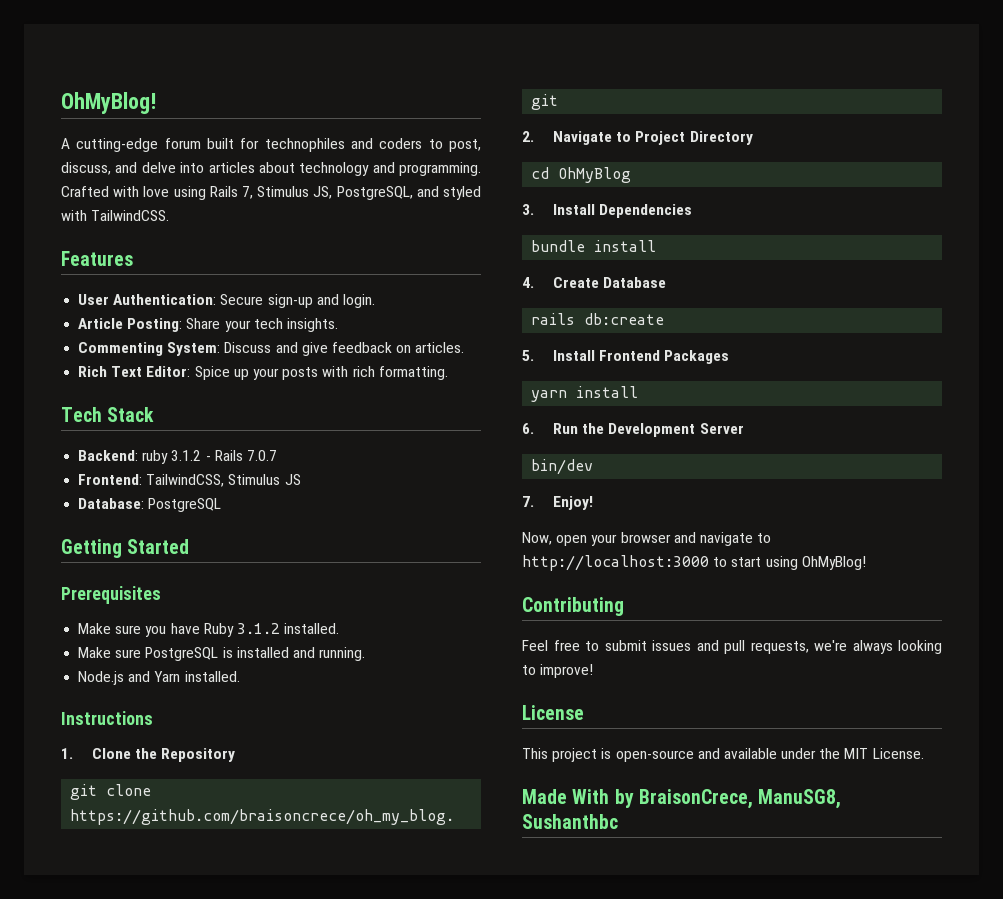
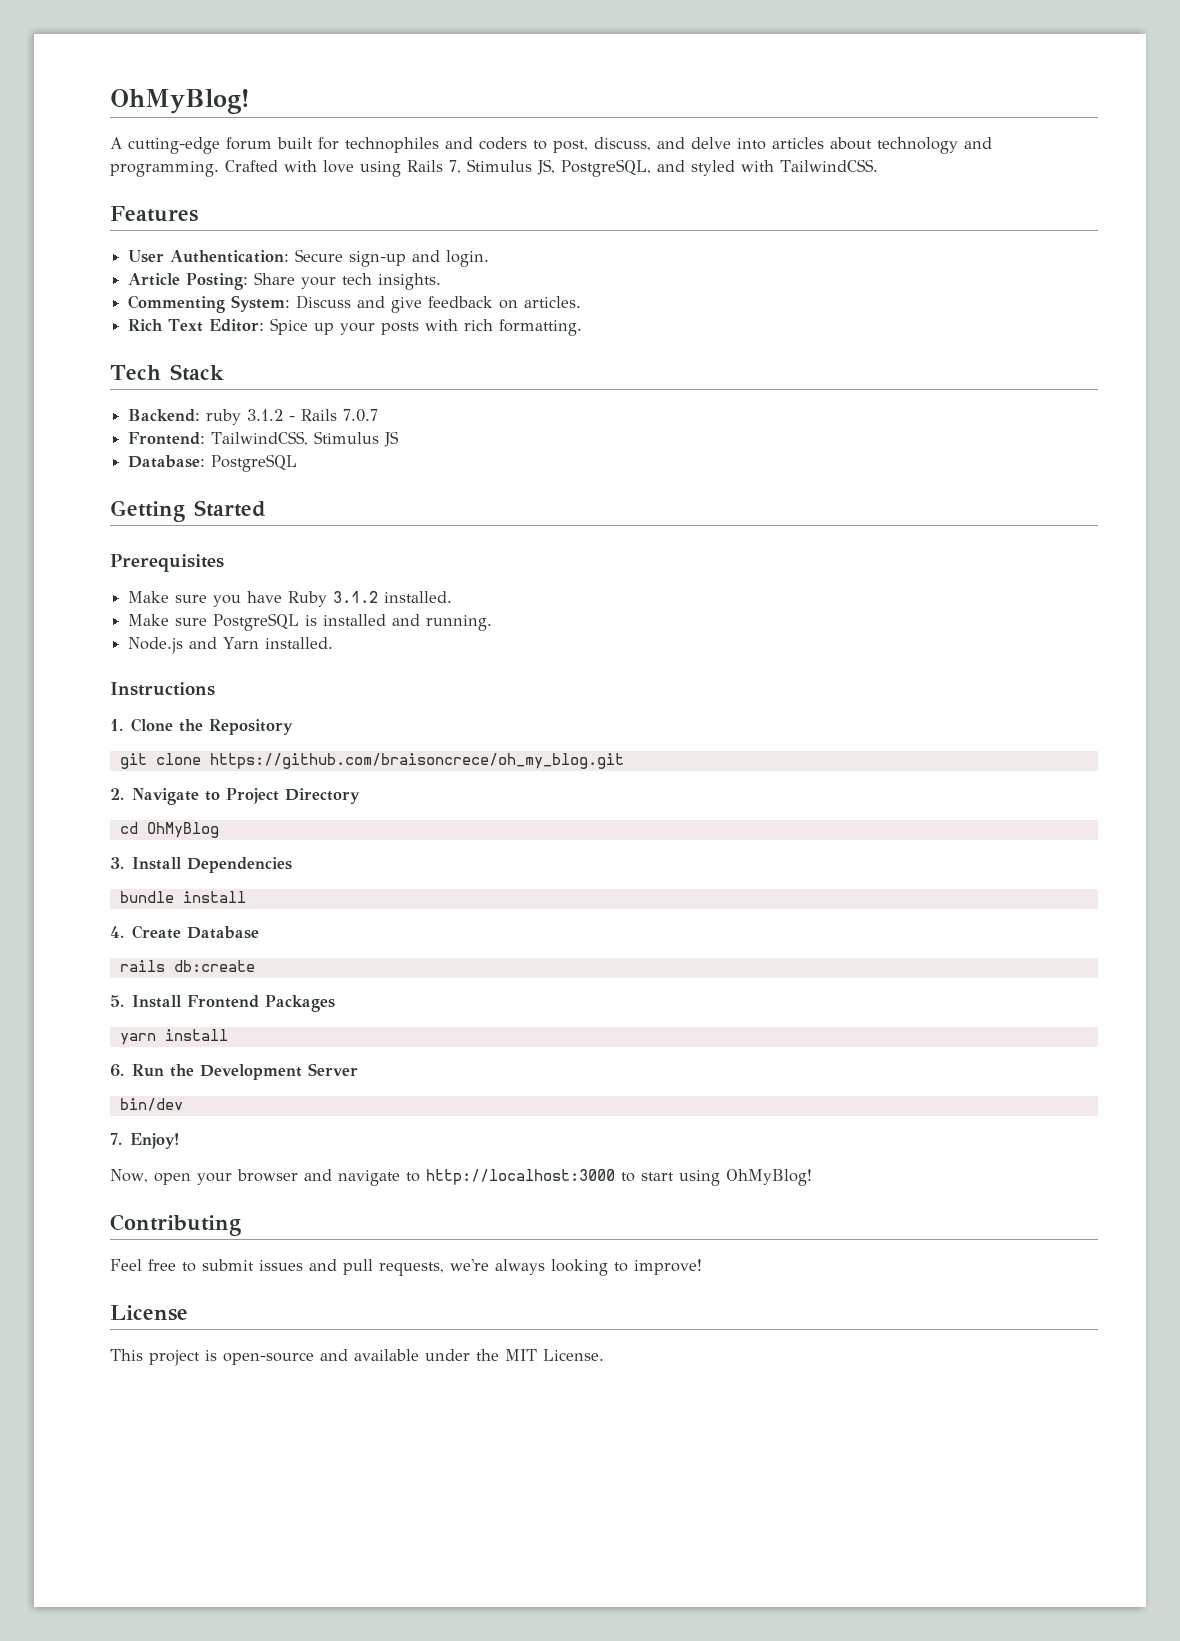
- Made With by BraisonCrece, ManuSG8, Sushanthbc

